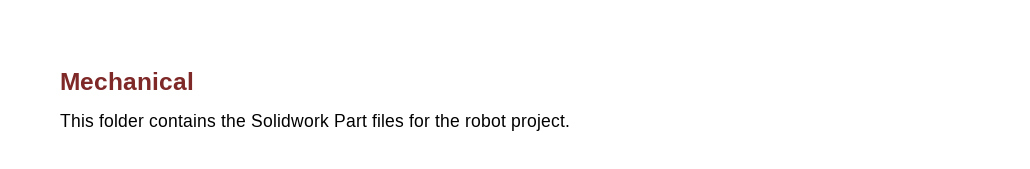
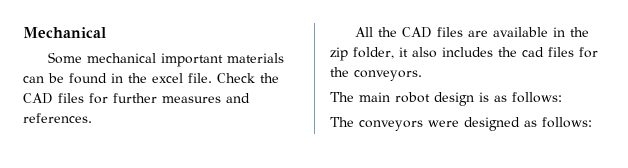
- This folder contains the Solidwork Part files for the robot project.
+ Some mechanical important materials can be found in the excel file. Check the CAD files for further measures and references.
+ All the CAD files are available in the zip folder, it also includes the cad files for the conveyors.
+ The main robot design is as follows:
+ The conveyors were designed as follows:

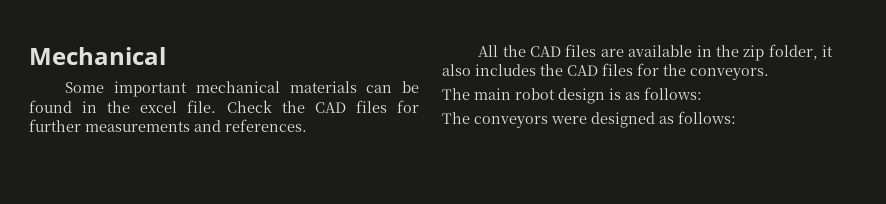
- Some mechanical important materials can be found in the excel file.
+ Some important mechanical materials can be found in the excel file.
- Check the CAD files for further measures and references.
+ Check the CAD files for further measurements and references.
- All the CAD files are available in the zip folder, it also includes the cad files for the conveyors.
+ All the CAD files are available in the zip folder, it also includes the CAD files for the conveyors.

